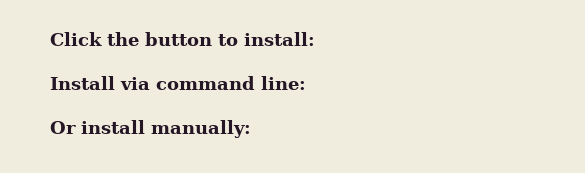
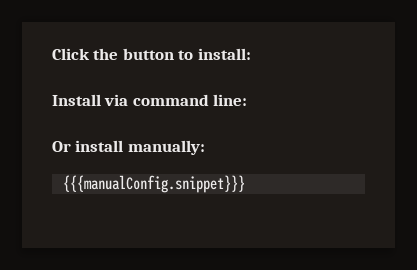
+ {{{manualConfig.snippet}}}

